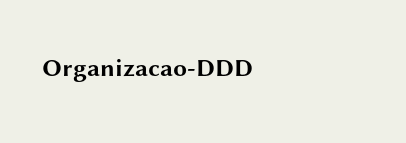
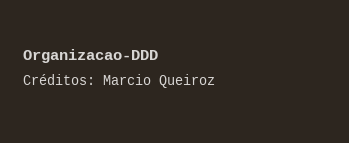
+ Créditos: Marcio Queiroz

